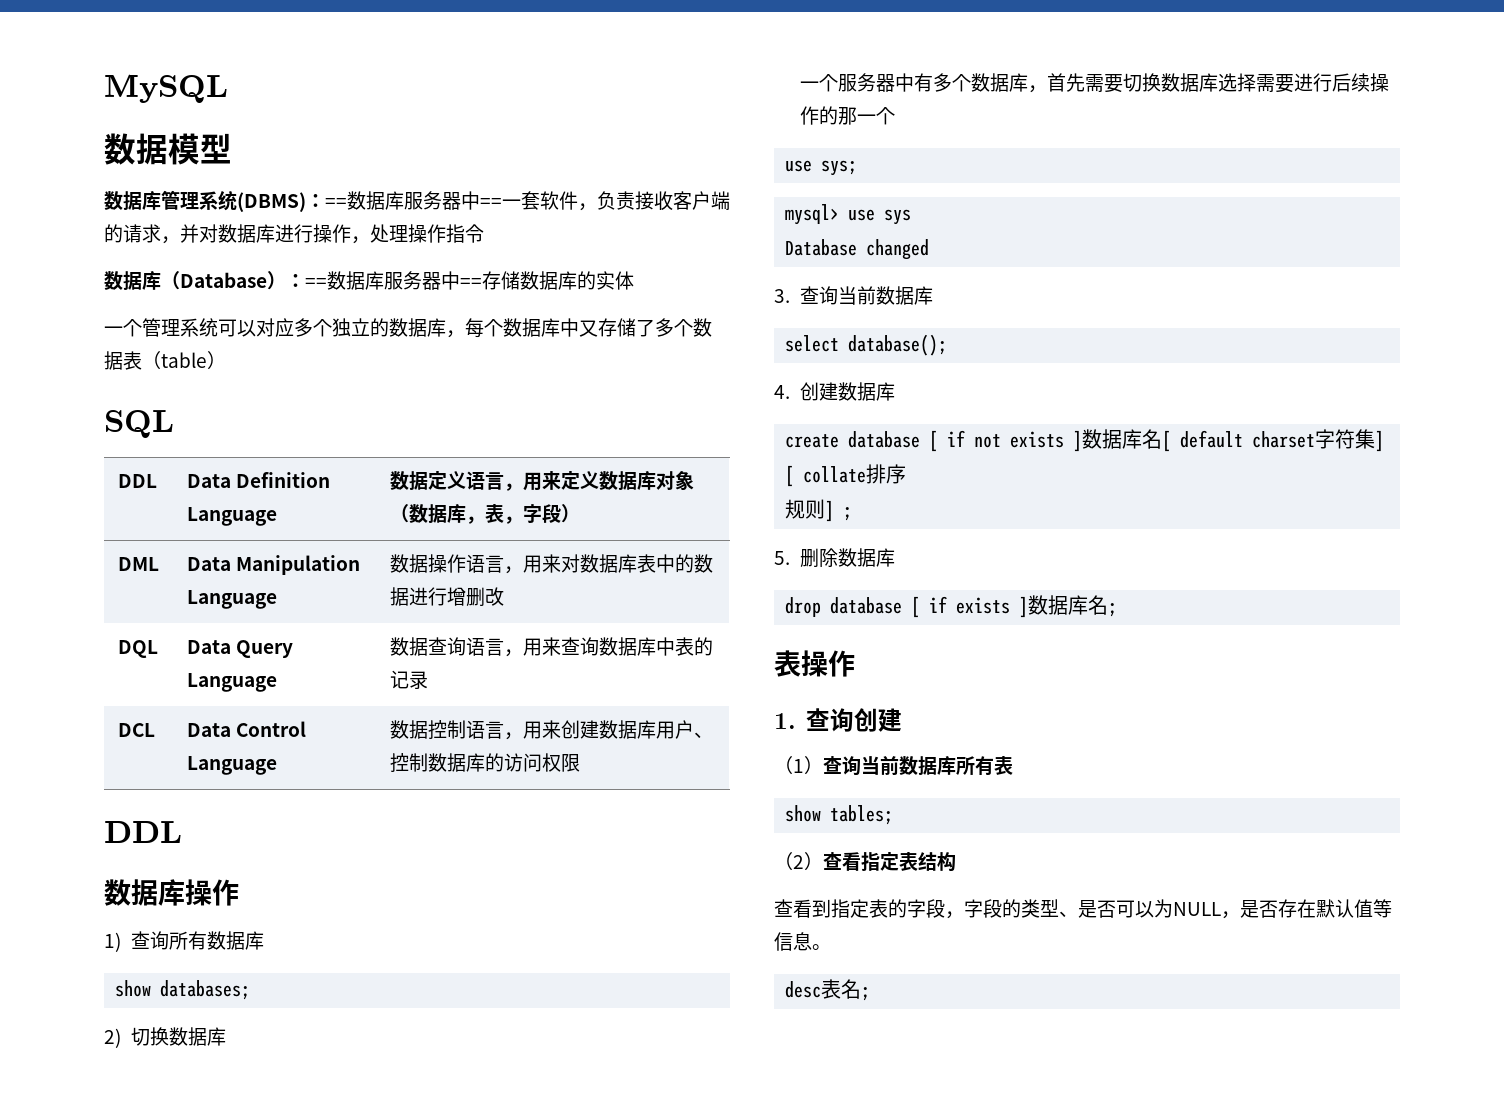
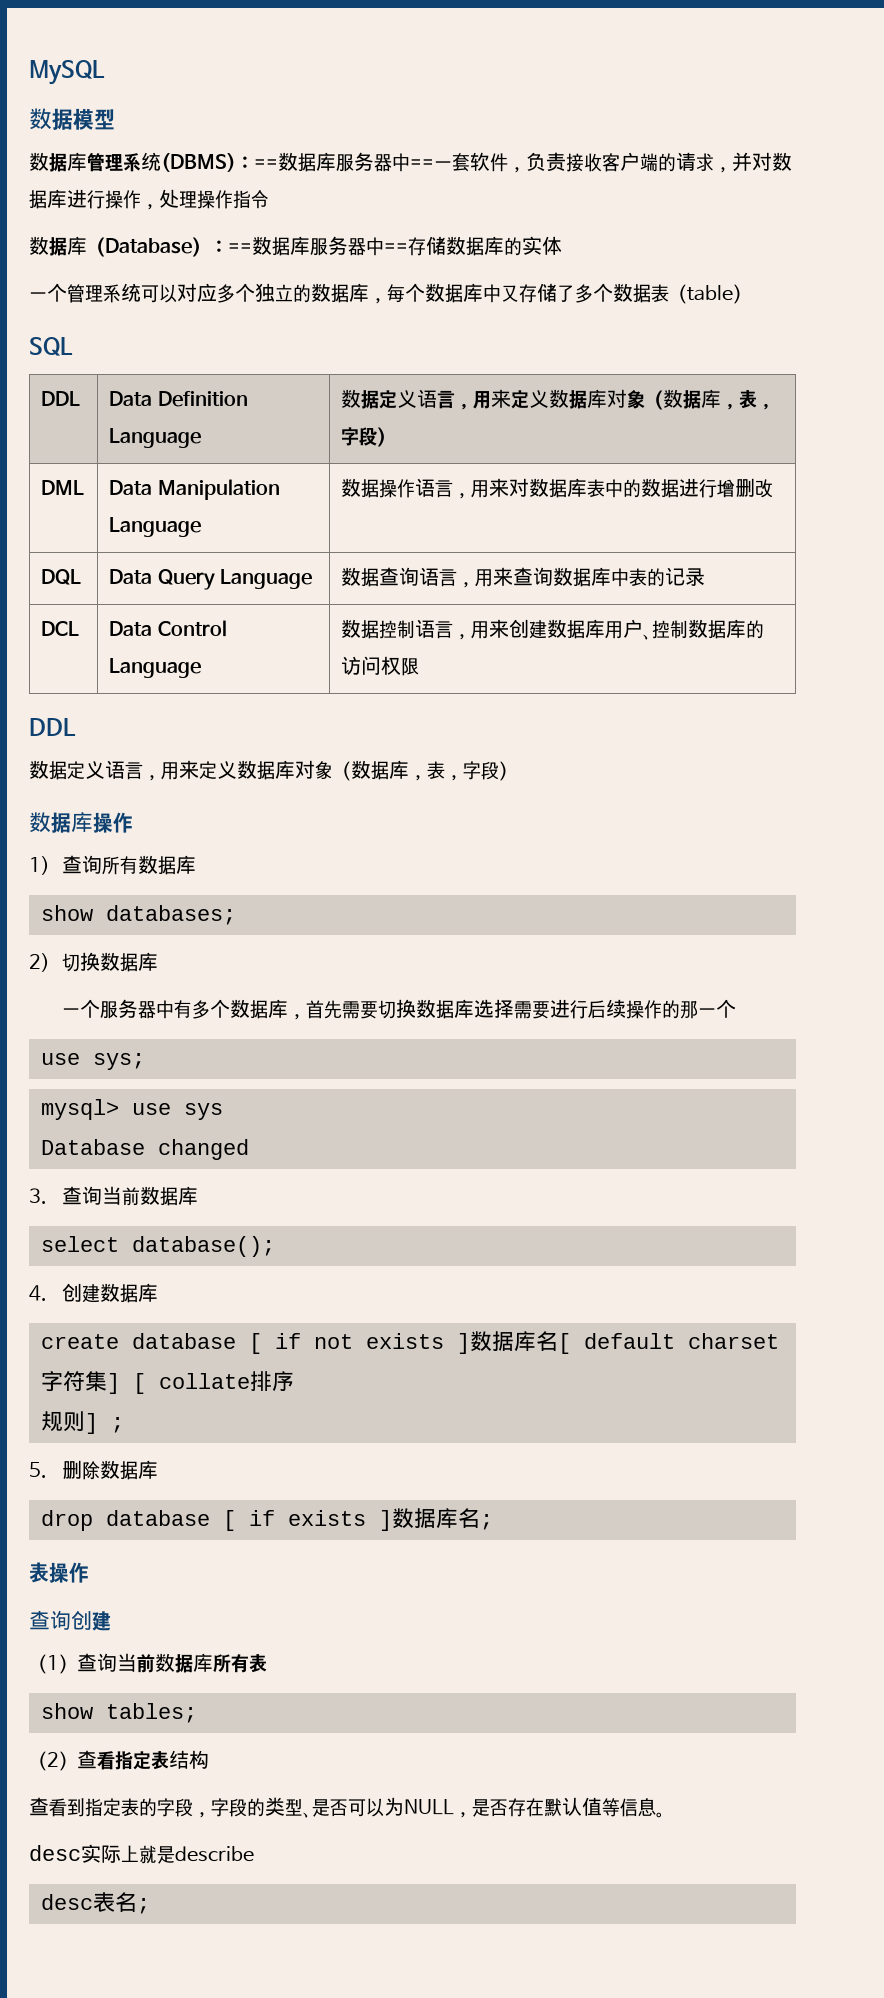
  DCL | Data Control Language | 数据控制语言，用来创建数据库用户、控制数据库的访问权限
  DDL
+ 数据定义语言，用来定义数据库对象（数据库，表，字段）
- 1.查询创建
+ 查询创建
+ desc实际上就是describe

